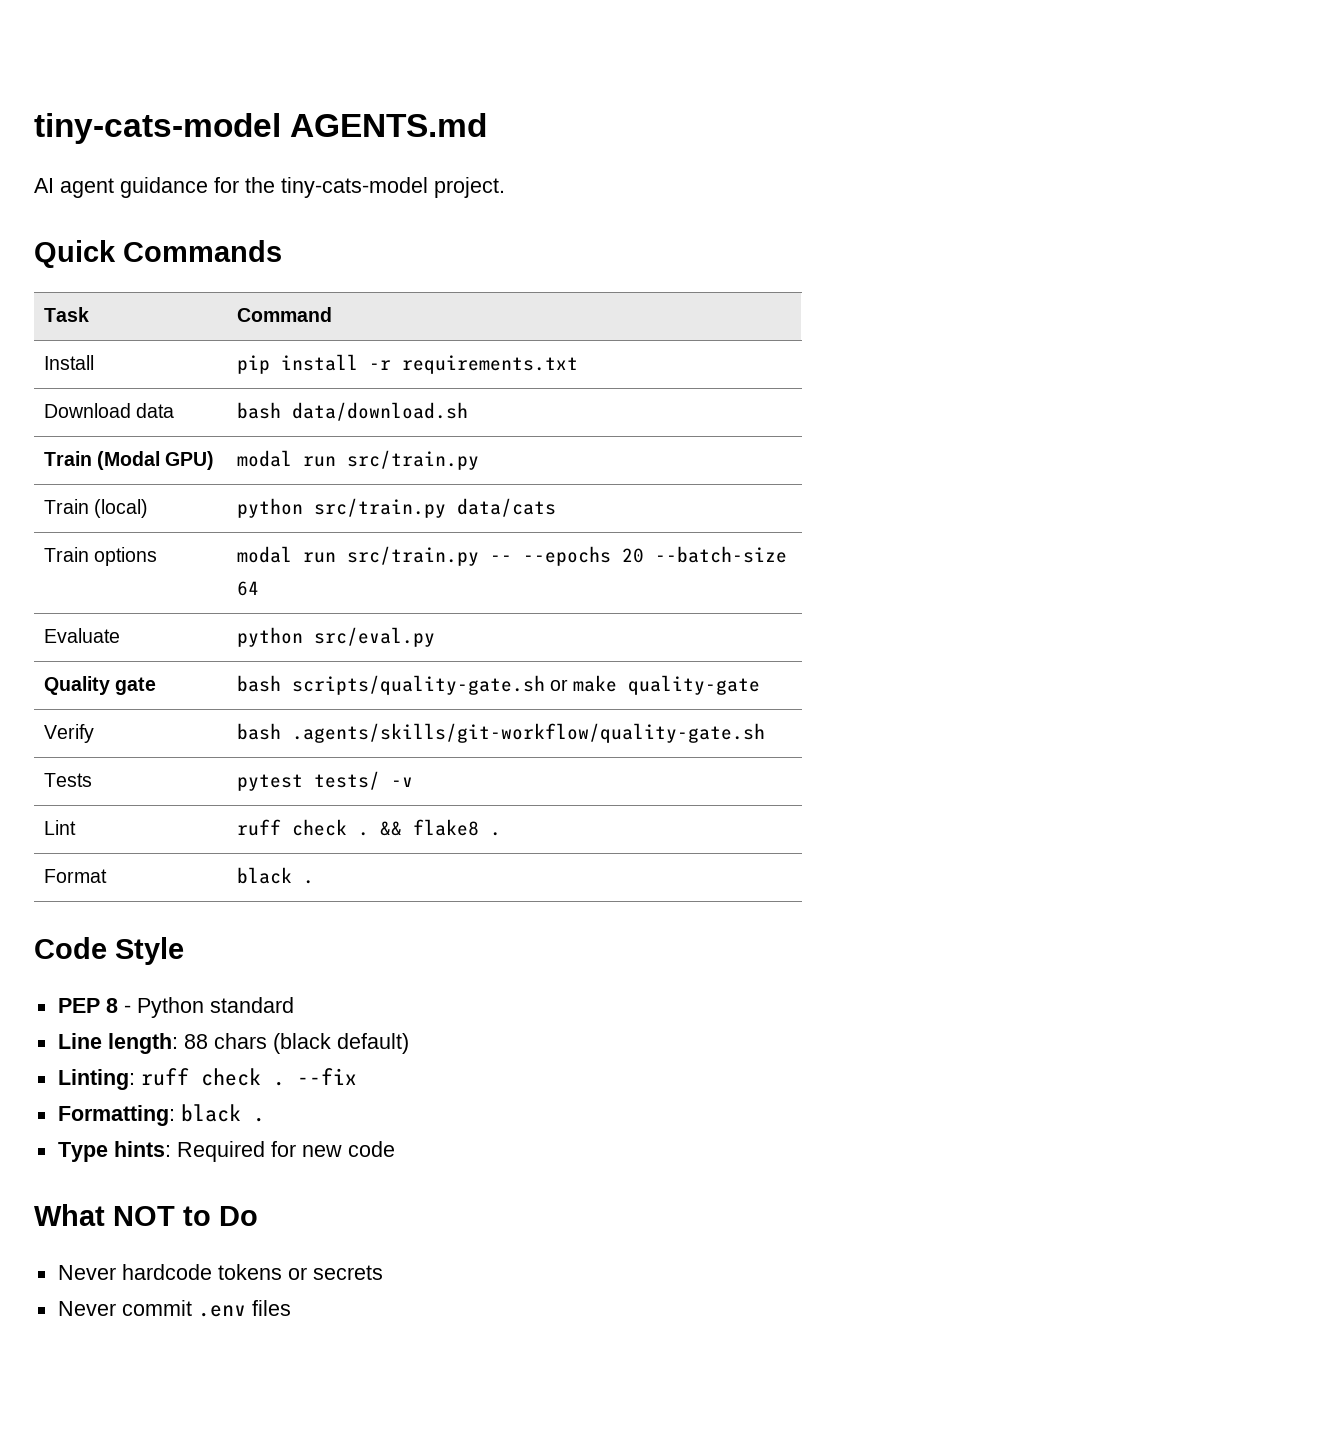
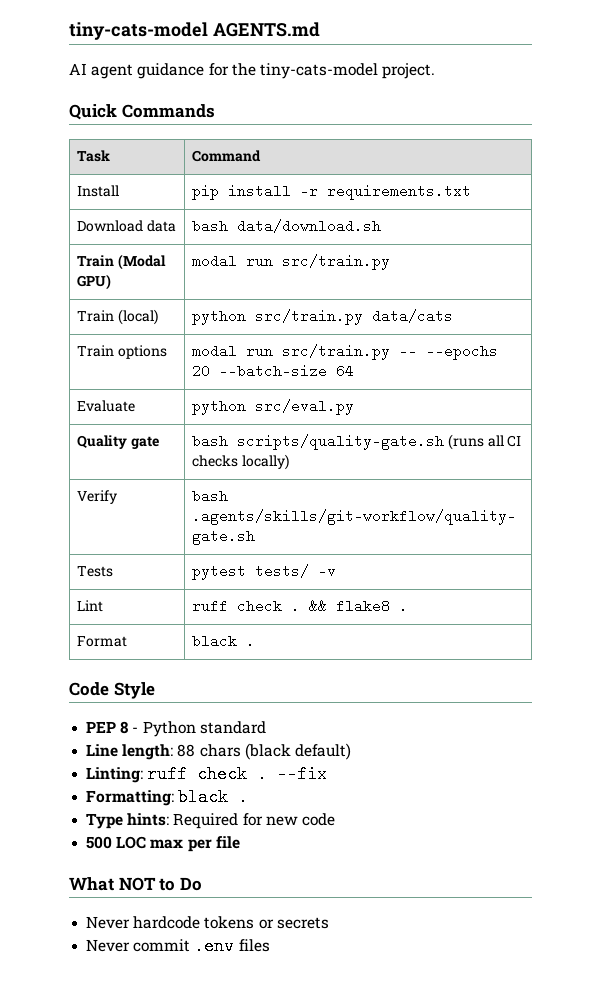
- Quality gate | bash scripts/quality-gate.sh or make quality-gate
+ Quality gate | bash scripts/quality-gate.sh (runs all CI checks locally)
+ 500 LOC max per file

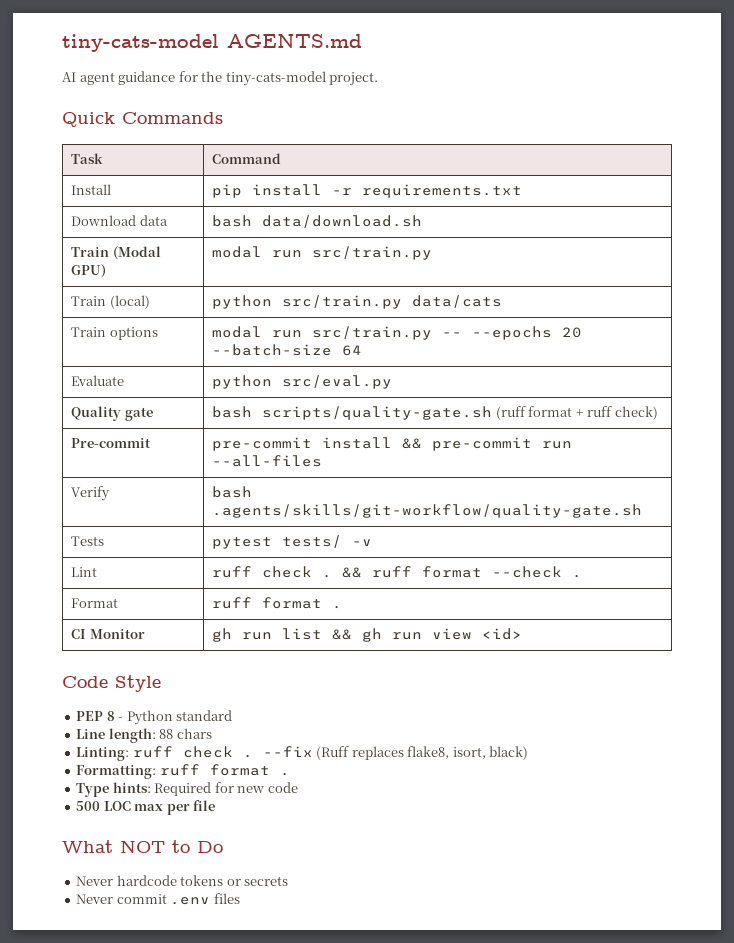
- Quality gate | bash scripts/quality-gate.sh (runs all CI checks locally)
+ Quality gate | bash scripts/quality-gate.sh (ruff format + ruff check)
+ Pre-commit | pre-commit install && pre-commit run --all-files
- Lint | ruff check . && flake8 .
+ Lint | ruff check . && ruff format --check .
- Format | black .
+ Format | ruff format .
+ CI Monitor | gh run list && gh run view <id>
- Line length: 88 chars (black default)
+ Line length: 88 chars
- --fix
+ --fix (Ruff replaces flake8, isort, black)
- Formatting: black .
+ Formatting: ruff format .

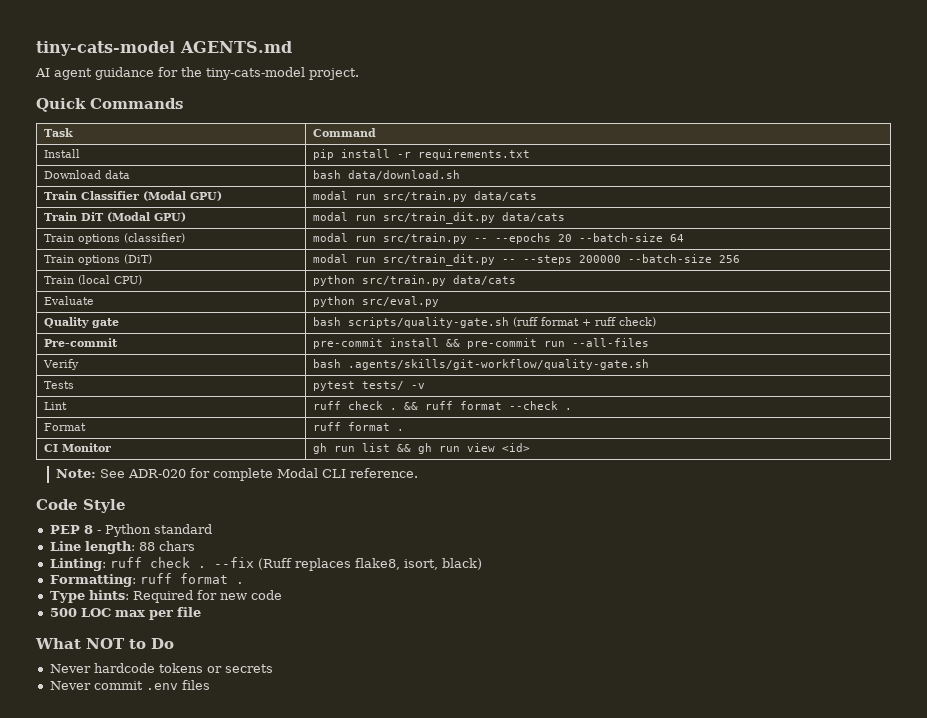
- Train (Modal GPU) | modal run src/train.py
- Train (local) | python src/train.py data/cats
+ Train Classifier (Modal GPU) | modal run src/train.py data/cats
+ Train DiT (Modal GPU) | modal run src/train_dit.py data/cats
- Train options | modal run src/train.py -- --epochs 20 --batch-size 64
+ Train options (classifier) | modal run src/train.py -- --epochs 20 --batch-size 64
+ Train options (DiT) | modal run src/train_dit.py -- --steps 200000 --batch-size 256
+ Train (local CPU) | python src/train.py data/cats
+ Note: See ADR-020 for complete Modal CLI reference.

